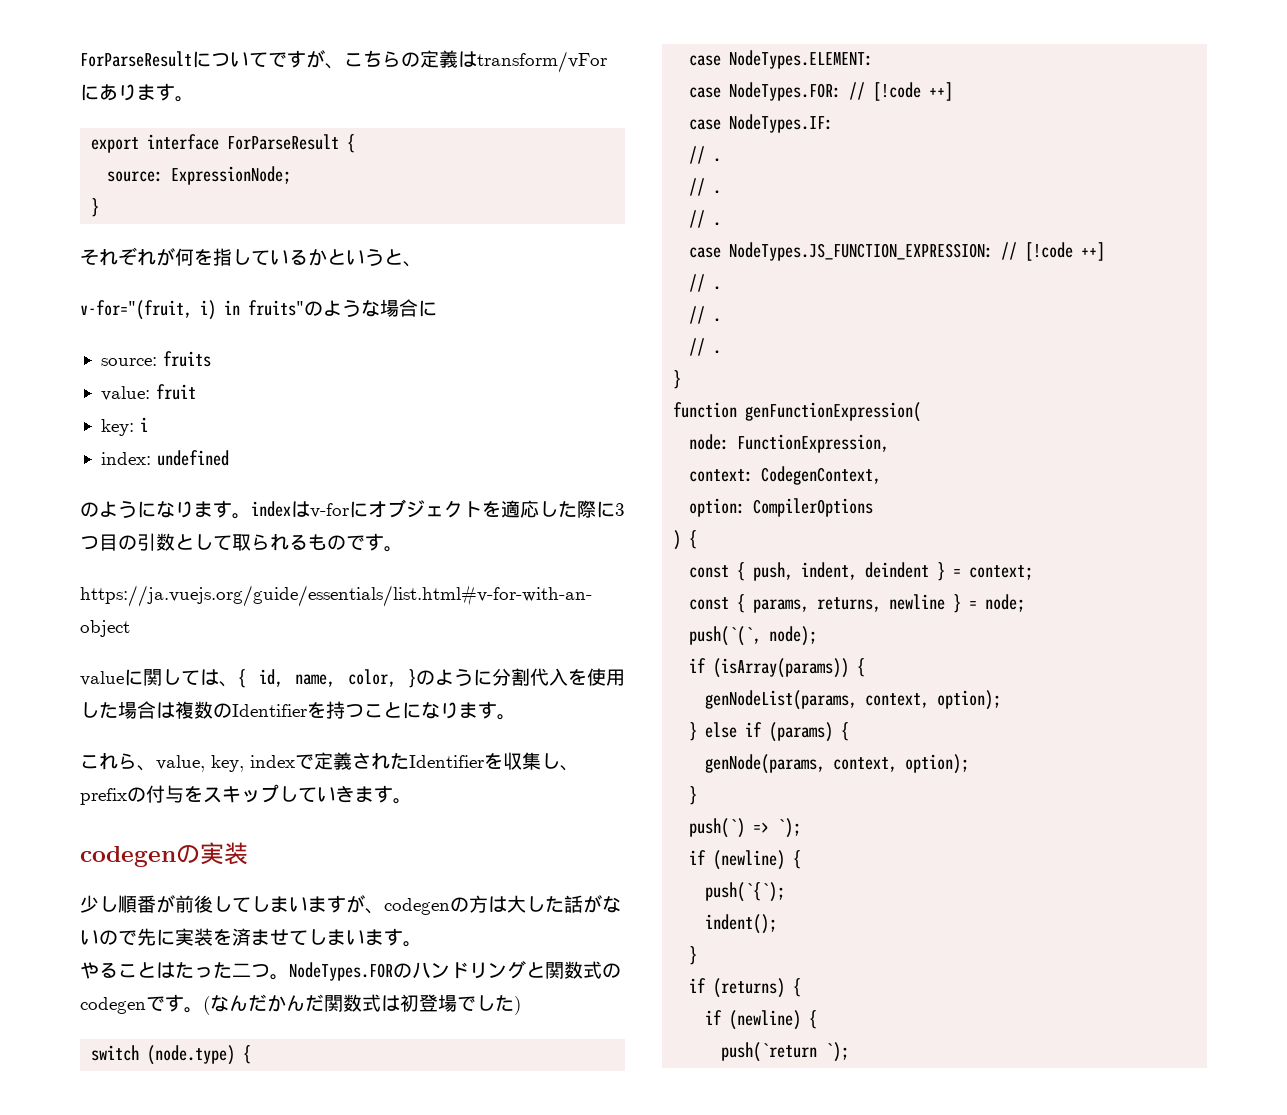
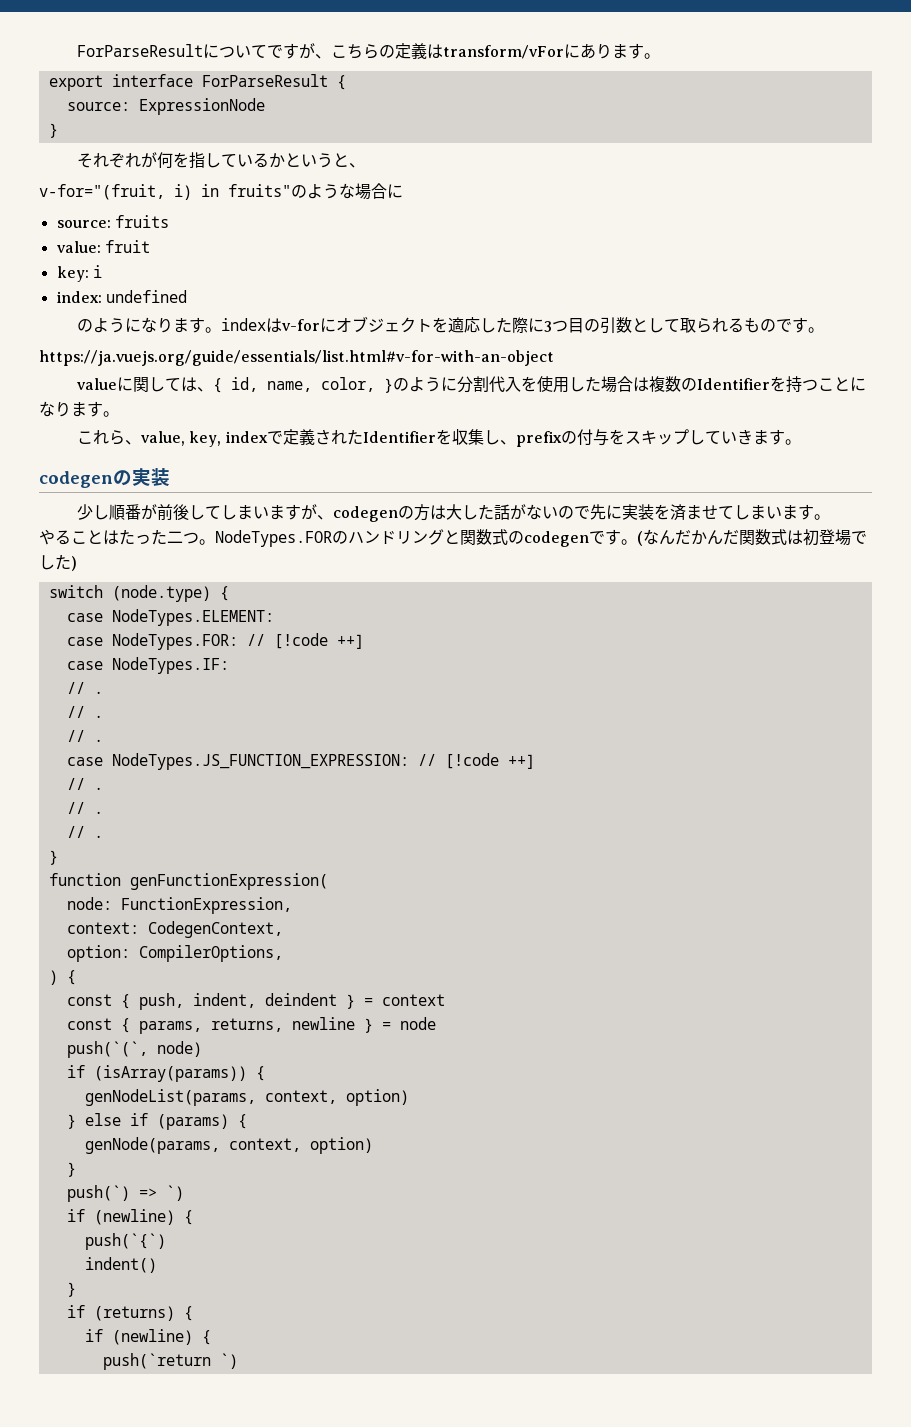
- source: ExpressionNode;
+ source: ExpressionNode
- option: CompilerOptions
+ option: CompilerOptions,
- const { push, indent, deindent } = context;
+ const { push, indent, deindent } = context
- const { params, returns, newline } = node;
+ const { params, returns, newline } = node
- push(`(`, node);
+ push(`(`, node)
- genNodeList(params, context, option);
+ genNodeList(params, context, option)
- genNode(params, context, option);
+ genNode(params, context, option)
- push(`) => `);
+ push(`) => `)
  if (newline) {
- push(`{`);
- indent();
+ push(`{`)
+ indent()
- push(`return `);
+ push(`return `)

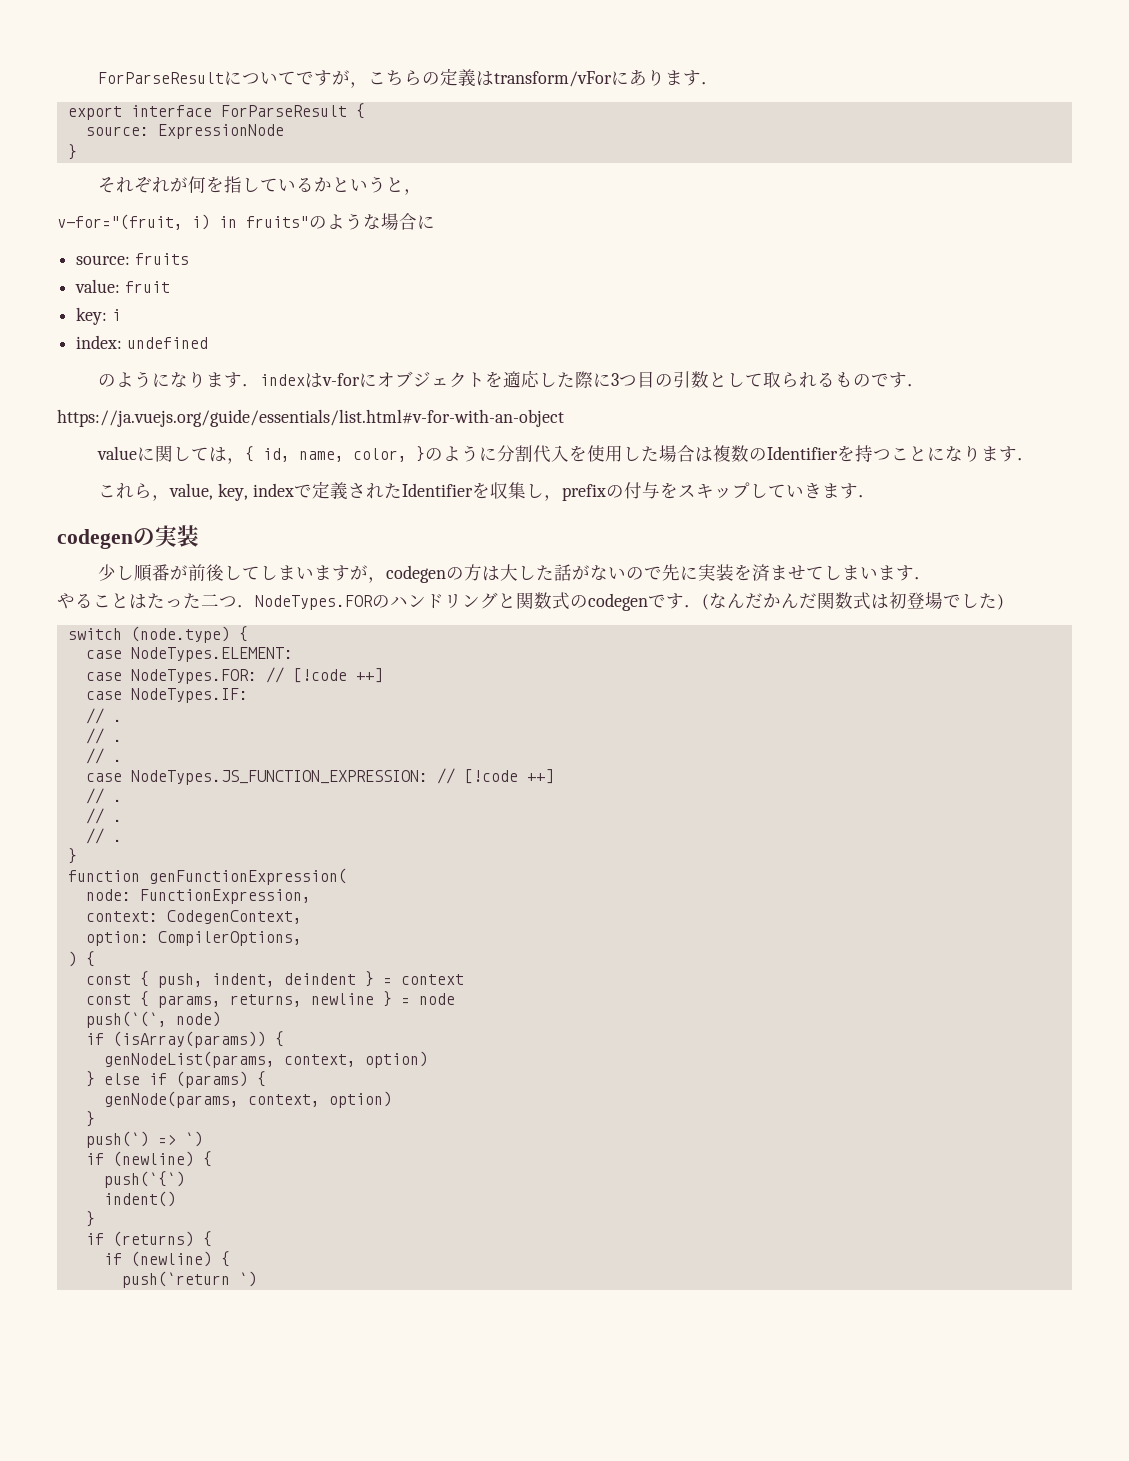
- ForParseResultについてですが、こちらの定義はtransform/vForにあります。
+ ForParseResultについてですが，こちらの定義はtransform/vForにあります．
- それぞれが何を指しているかというと、
+ それぞれが何を指しているかというと，
- のようになります。indexはv-forにオブジェクトを適応した際に3つ目の引数として取られるものです。
+ のようになります．indexはv-forにオブジェクトを適応した際に3つ目の引数として取られるものです．
- valueに関しては、{ id, name, color, }のように分割代入を使用した場合は複数のIdentifierを持つことになります。
+ valueに関しては，{ id, name, color, }のように分割代入を使用した場合は複数のIdentifierを持つことになります．
- これら、value, key, indexで定義されたIdentifierを収集し、prefixの付与をスキップしていきます。
+ これら，value, key, indexで定義されたIdentifierを収集し，prefixの付与をスキップしていきます．
- 少し順番が前後してしまいますが、codegenの方は大した話がないので先に実装を済ませてしまいます。
+ 少し順番が前後してしまいますが，codegenの方は大した話がないので先に実装を済ませてしまいます．
- やることはたった二つ。NodeTypes.FORのハンドリングと関数式のcodegenです。(なんだかんだ関数式は初登場でした)
+ やることはたった二つ．NodeTypes.FORのハンドリングと関数式のcodegenです．(なんだかんだ関数式は初登場でした)

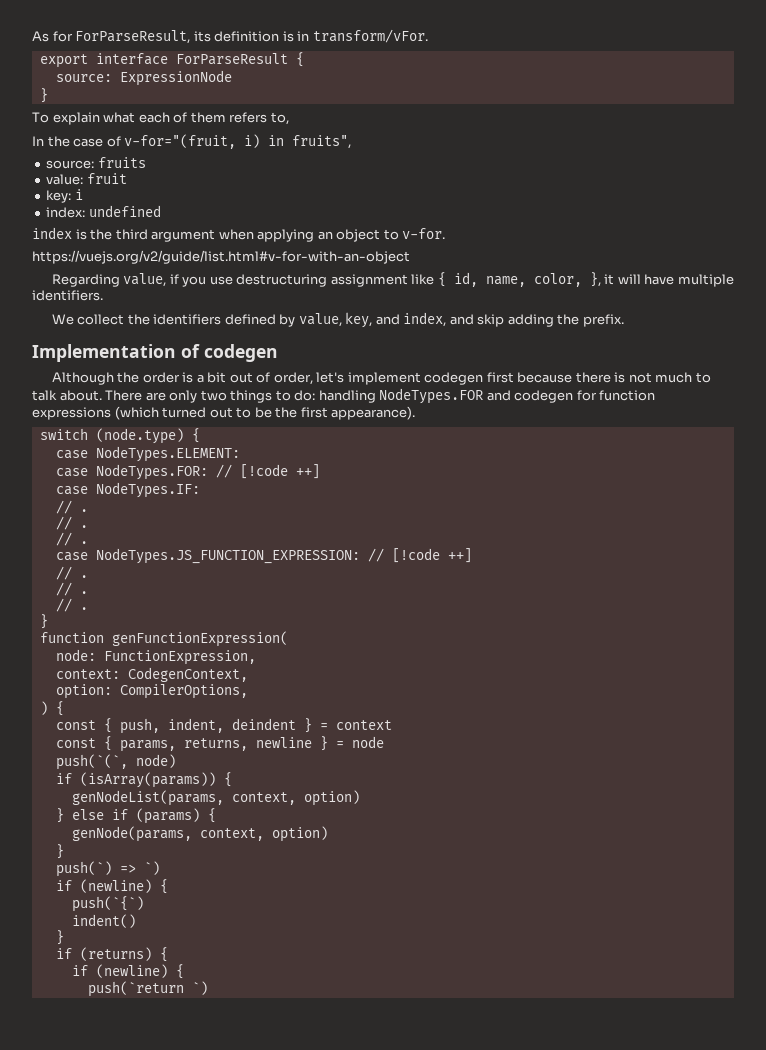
- ForParseResultについてですが，こちらの定義はtransform/vForにあります．
+ As for ForParseResult, its definition is in transform/vFor.
- それぞれが何を指しているかというと，
- v-for="(fruit, i) in fruits"のような場合に
+ To explain what each of them refers to,
+ In the case of v-for="(fruit, i) in fruits",
- のようになります．indexはv-forにオブジェクトを適応した際に3つ目の引数として取られるものです．
- https://ja.vuejs.org/guide/essentials/list.html#v-for-with-an-object
- valueに関しては，{ id, name, color, }のように分割代入を使用した場合は複数のIdentifierを持つことになります．
- これら，value, key, indexで定義されたIdentifierを収集し，prefixの付与をスキップしていきます．
- codegenの実装
- 少し順番が前後してしまいますが，codegenの方は大した話がないので先に実装を済ませてしまいます．
- やることはたった二つ．NodeTypes.FORのハンドリングと関数式のcodegenです．(なんだかんだ関数式は初登場でした)
+ index is the third argument when applying an object to v-for.
+ https://vuejs.org/v2/guide/list.html#v-for-with-an-object
+ Regarding value, if you use destructuring assignment like { id, name, color, }, it will have multiple identifiers.
+ We collect the identifiers defined by value, key, and index, and skip adding the prefix.
+ Implementation of codegen
+ Although the order is a bit out of order, let's implement codegen first because there is not much to talk about. There are only two things to do: handling NodeTypes.FOR and codegen for function expressions (which turned out to be the first appearance).

